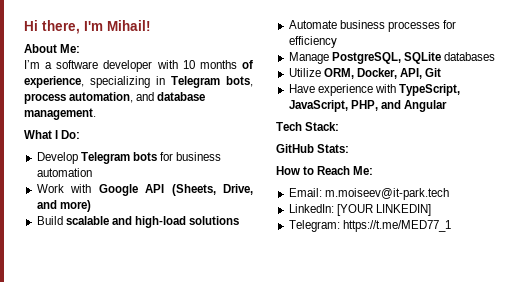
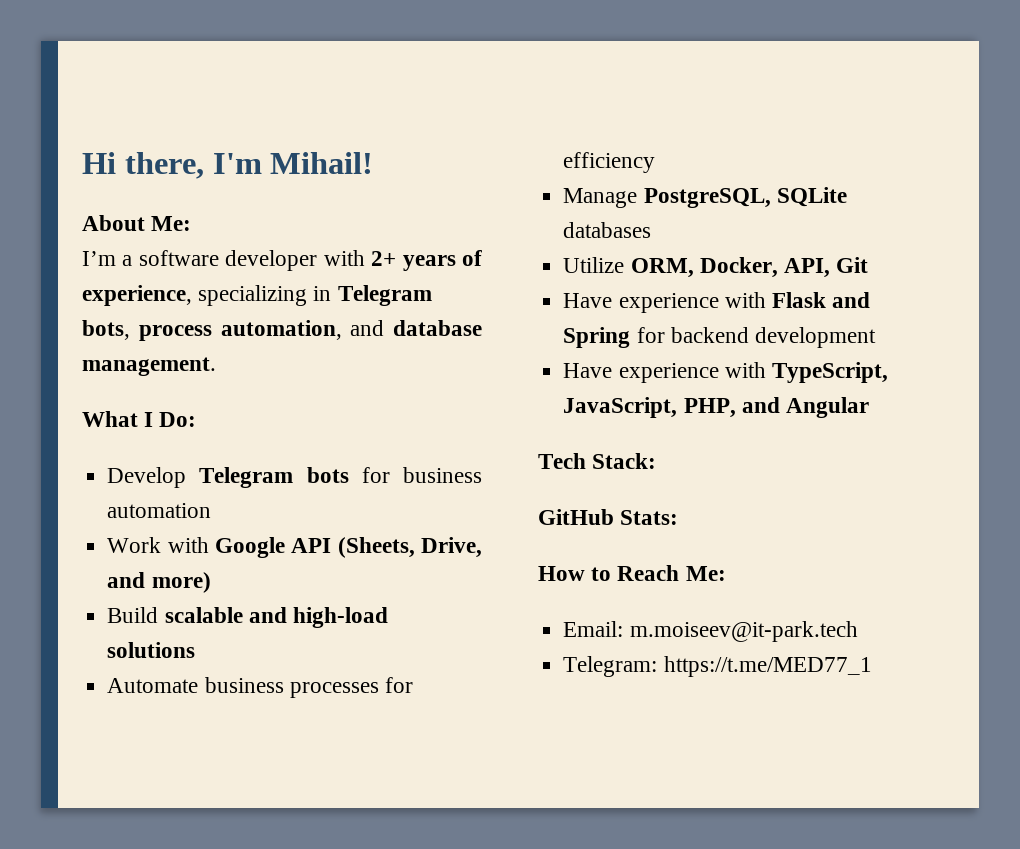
- I’m a software developer with 10 months of experience, specializing in Telegram bots, process automation, and database management.
+ I’m a software developer with 2+ years of experience, specializing in Telegram bots, process automation, and database management.
+ Have experience with Flask and Spring for backend development
- LinkedIn: [YOUR LINKEDIN]

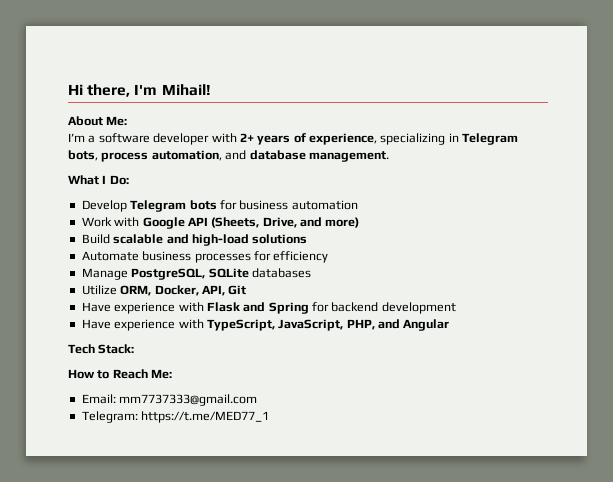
- GitHub Stats:
- Email: m.moiseev@it-park.tech
+ Email: mm7737333@gmail.com

